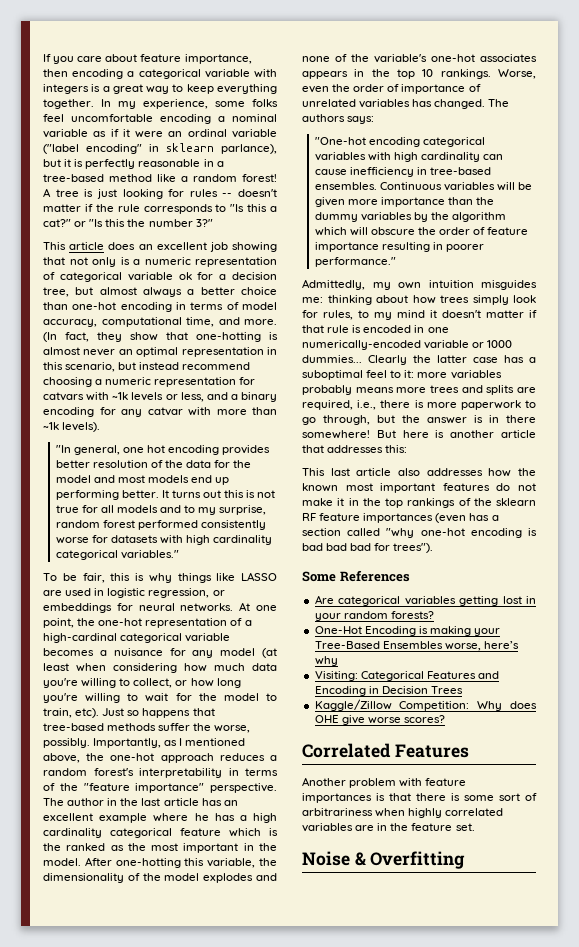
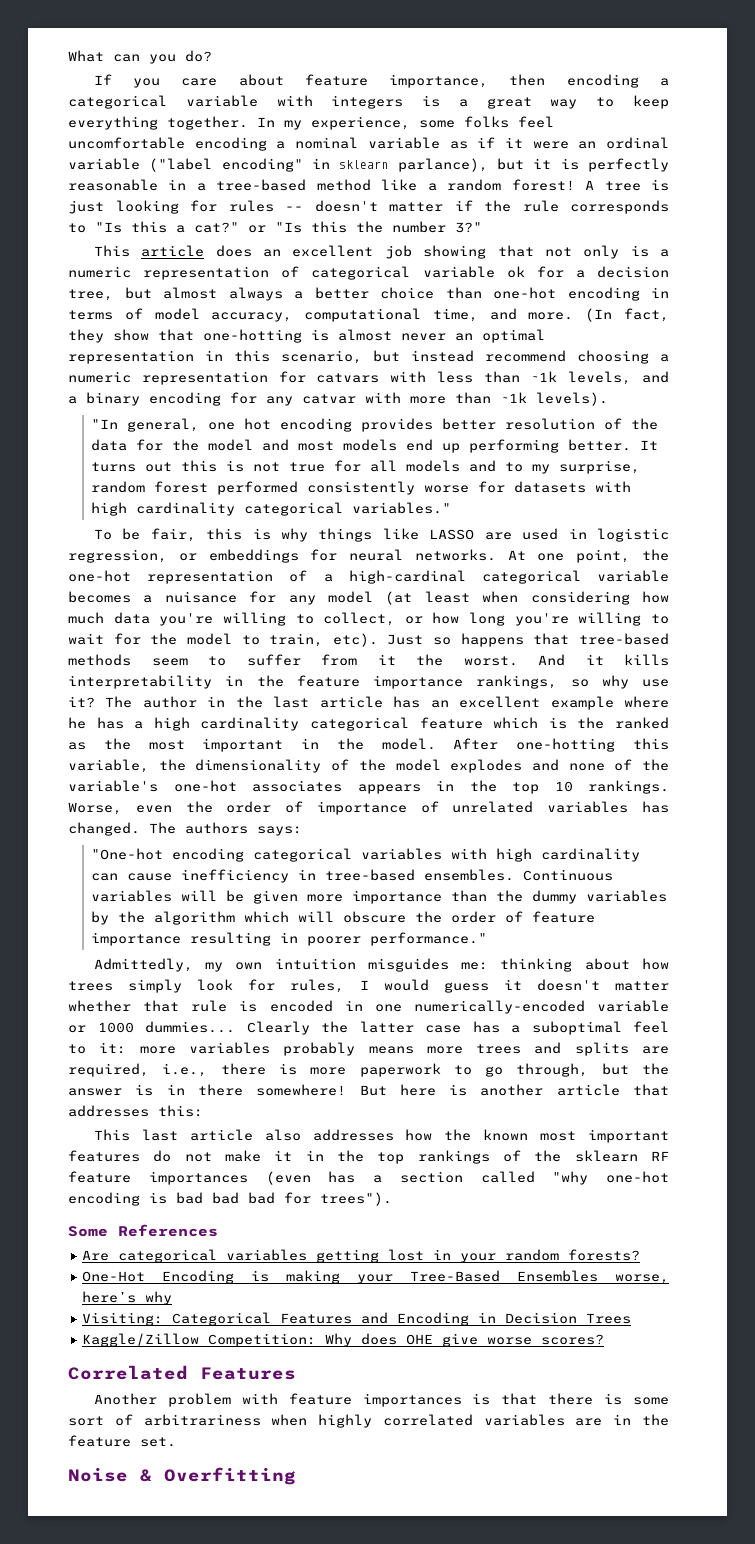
+ What can you do?
- (In fact, they show that one-hotting is almost never an optimal representation in this scenario, but instead recommend choosing a numeric representation for catvars with ~1k levels or less, and a binary encoding for any catvar with more than ~1k levels).
+ (In fact, they show that one-hotting is almost never an optimal representation in this scenario, but instead recommend choosing a numeric representation for catvars with less than ~1k levels, and a binary encoding for any catvar with more than ~1k levels).
- Just so happens that tree-based methods suffer the worse, possibly. Importantly, as I mentioned above, the one-hot approach reduces a random forest's interpretability in terms of the "feature importance" perspective.
+ Just so happens that tree-based methods seem to suffer from it the worst. And it kills interpretability in the feature importance rankings, so why use it?
- Admittedly, my own intuition misguides me: thinking about how trees simply look for rules, to my mind it doesn't matter if that rule is encoded in one numerically-encoded variable or 1000 dummies...
+ Admittedly, my own intuition misguides me: thinking about how trees simply look for rules, I would guess it doesn't matter whether that rule is encoded in one numerically-encoded variable or 1000 dummies...

